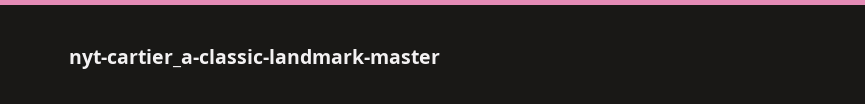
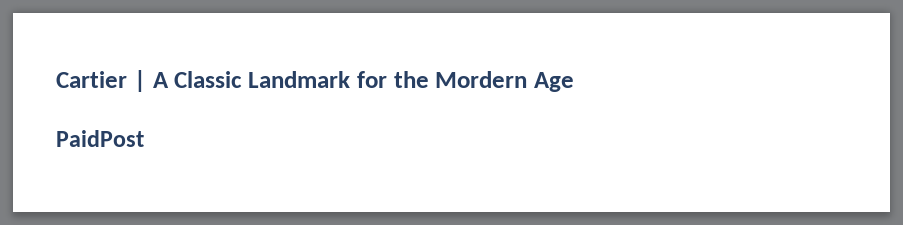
- nyt-cartier_a-classic-landmark-master
+ Cartier | A Classic Landmark for the Mordern Age
+ PaidPost

